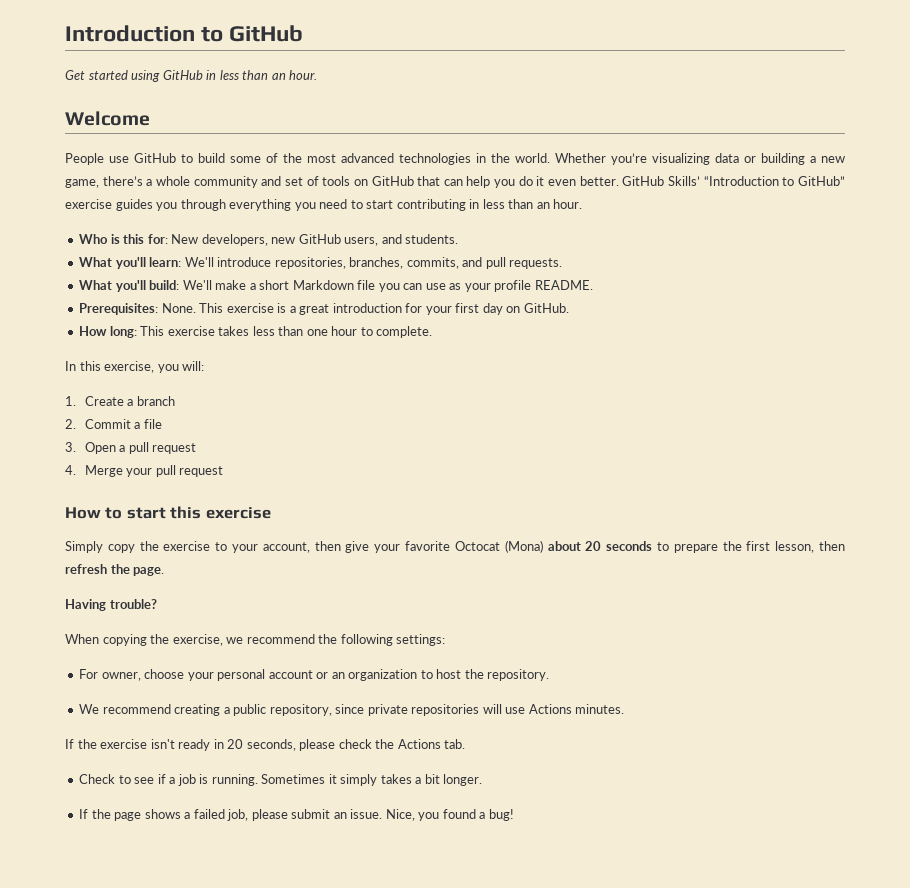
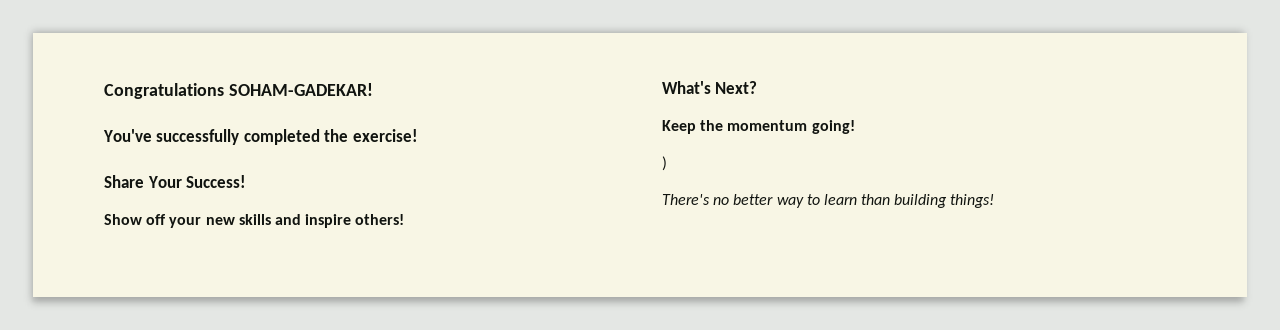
- Introduction to GitHub
- Get started using GitHub in less than an hour.
- Welcome
- People use GitHub to build some of the most advanced technologies in the world. Whether you’re visualizing data or building a new game, there’s a whole community and set of tools on GitHub that can help you do it even better. GitHub Skills’ “Introduction to GitHub” exercise guides you through everything you need to start contributing in less than an hour.
- Who is this for: New developers, new GitHub users, and students.
- What you'll learn: We'll introduce repositories, branches, commits, and pull requests.
- What you'll build: We'll make a short Markdown file you can use as your profile README.
- Prerequisites: None. This exercise is a great introduction for your first day on GitHub.
- How long: This exercise takes less than one hour to complete.
- In this exercise, you will:
- 1. Create a branch
- 2. Commit a file
- 3. Open a pull request
- 4. Merge your pull request
- How to start this exercise
- Simply copy the exercise to your account, then give your favorite Octocat (Mona) about 20 seconds to prepare the first lesson, then refresh the page.
- Having trouble?
- When copying the exercise, we recommend the following settings:
- For owner, choose your personal account or an organization to host the repository.
- We recommend creating a public repository, since private repositories will use Actions minutes.
- If the exercise isn't ready in 20 seconds, please check the Actions tab.
- Check to see if a job is running. Sometimes it simply takes a bit longer.
- If the page shows a failed job, please submit an issue. Nice, you found a bug!
+ Congratulations SOHAM-GADEKAR!
+ You've successfully completed the exercise!
+ Share Your Success!
+ Show off your new skills and inspire others!
+ What's Next?
+ Keep the momentum going!
+ )
+ There's no better way to learn than building things!

